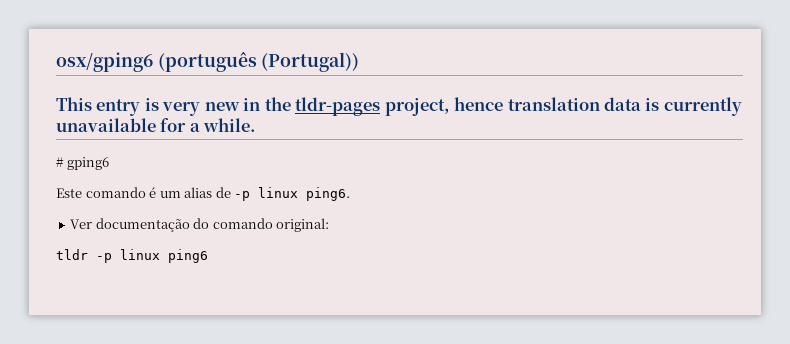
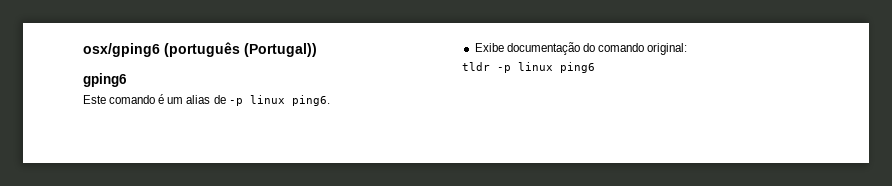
- This entry is very new in the tldr-pages project, hence translation data is currently unavailable for a while.
- # gping6
+ gping6
- Ver documentação do comando original:
+ Exibe documentação do comando original:

